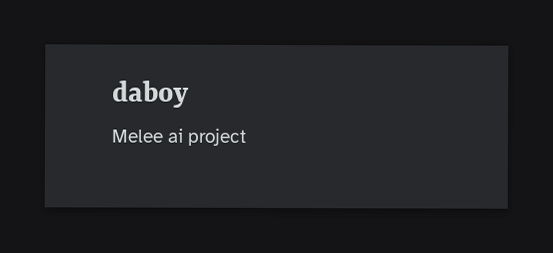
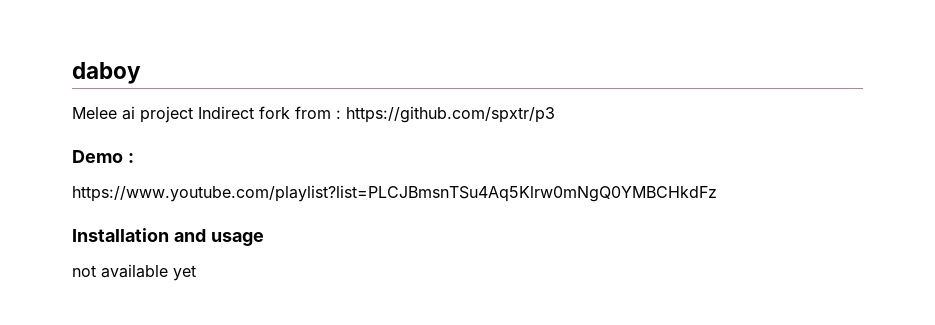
- Melee ai project
+ Melee ai project Indirect fork from : https://github.com/spxtr/p3
+ Demo :
+ https://www.youtube.com/playlist?list=PLCJBmsnTSu4Aq5Klrw0mNgQ0YMBCHkdFz
+ Installation and usage
+ not available yet

